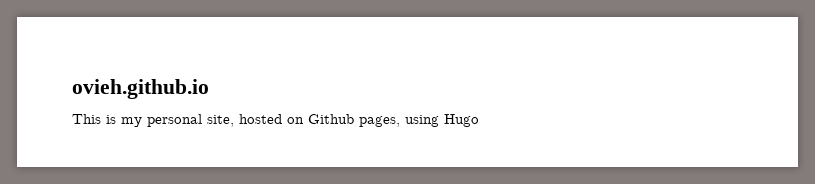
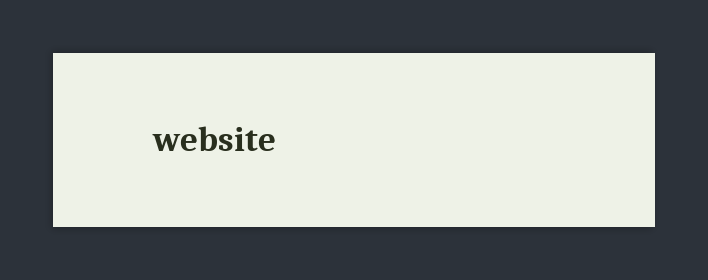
- ovieh.github.io
- This is my personal site, hosted on Github pages, using Hugo
+ website

